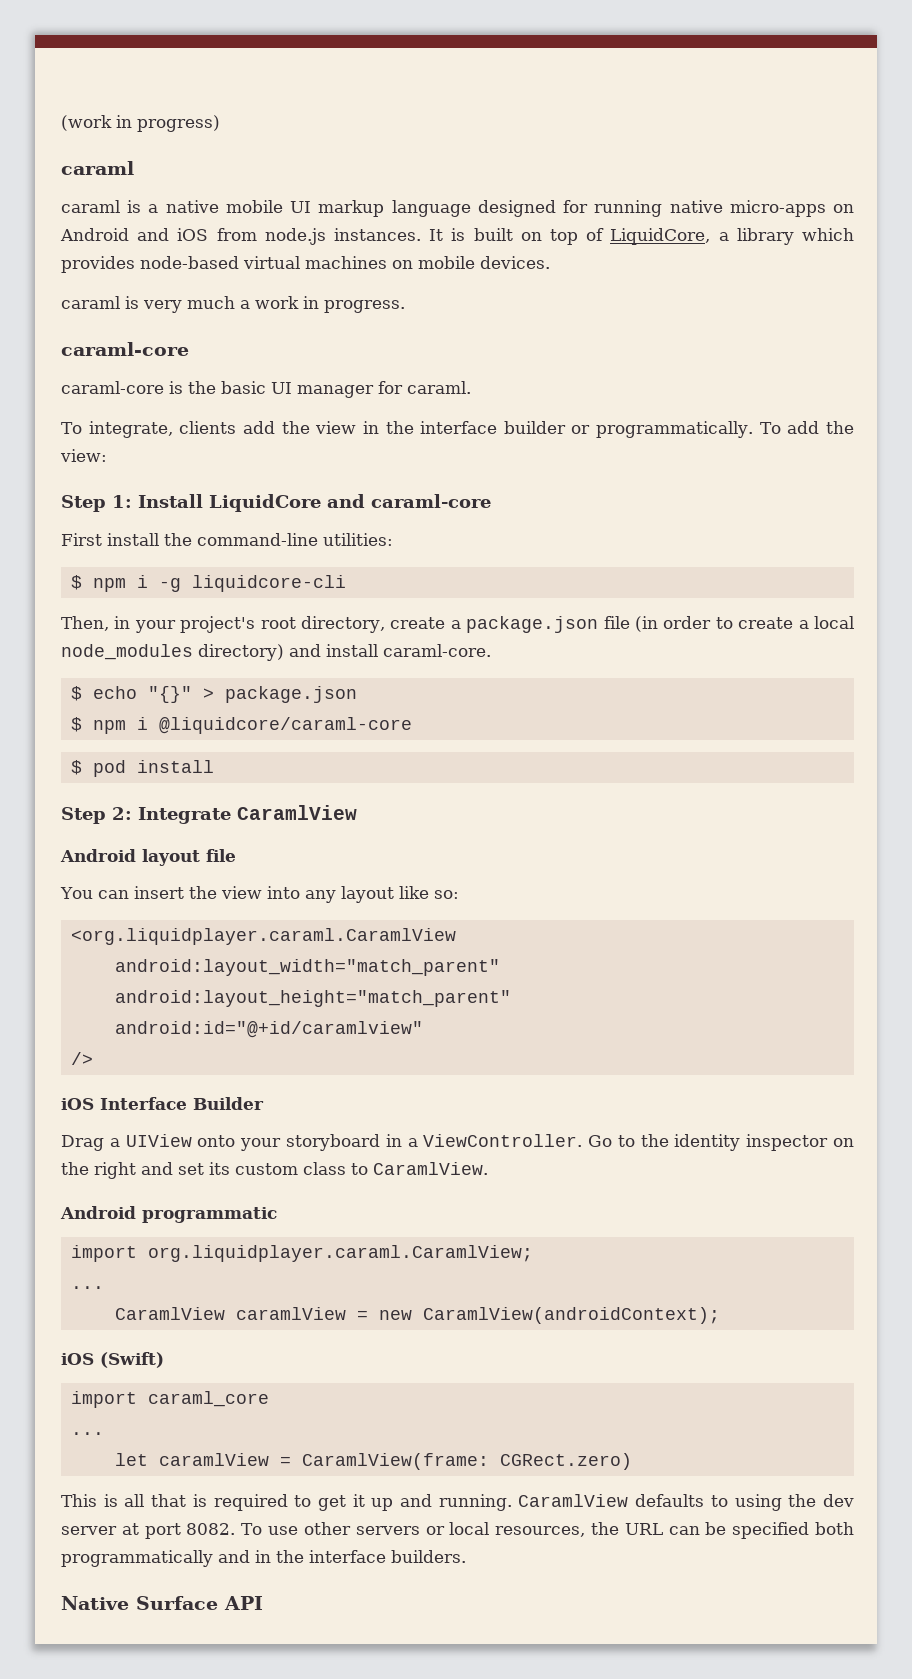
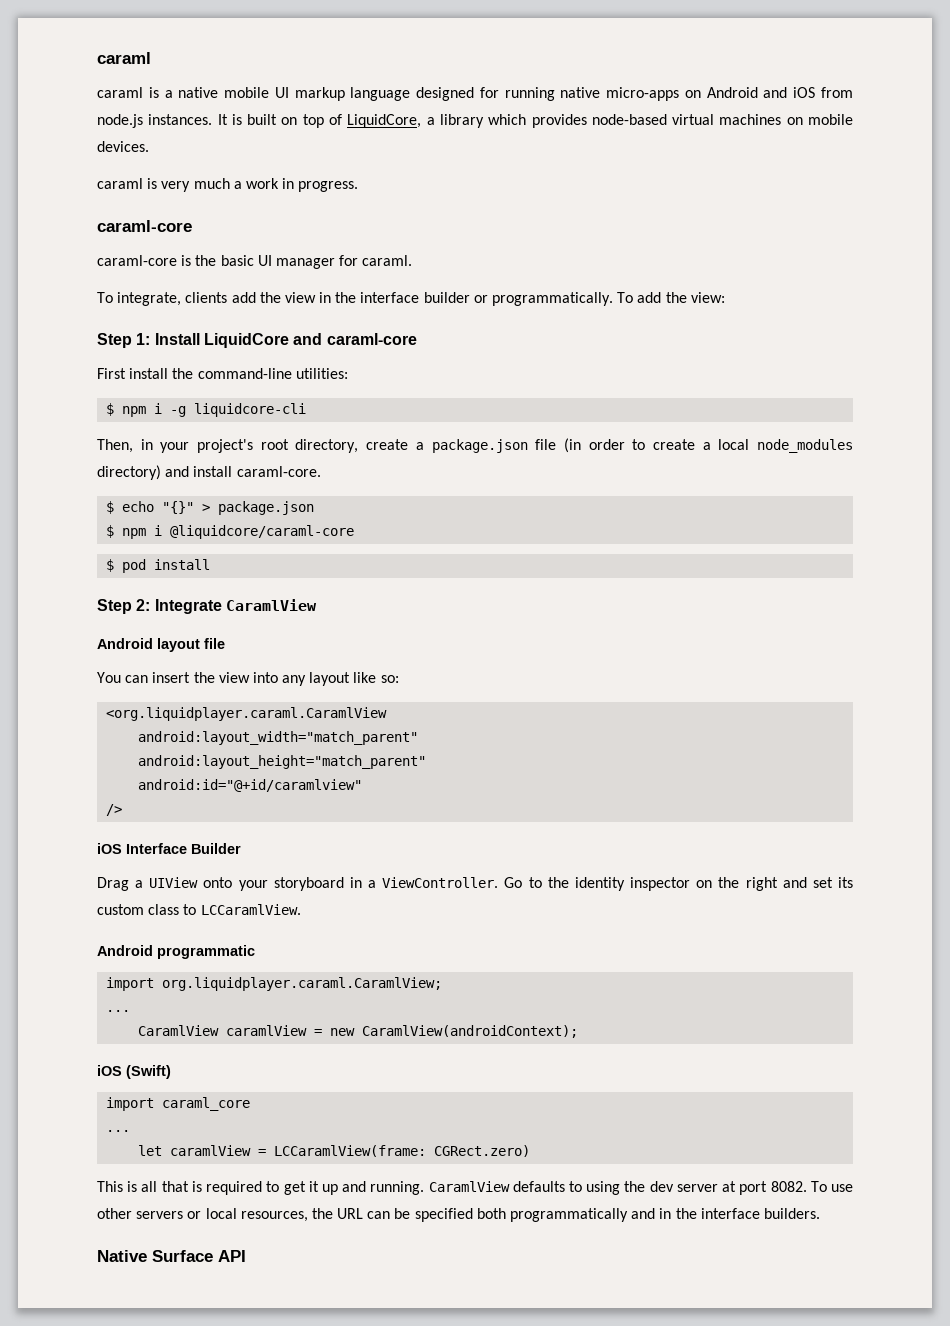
- (work in progress)
- Go to the identity inspector on the right and set its custom class to CaramlView.
+ Go to the identity inspector on the right and set its custom class to LCCaramlView.
- let caramlView = CaramlView(frame: CGRect.zero)
+ let caramlView = LCCaramlView(frame: CGRect.zero)

